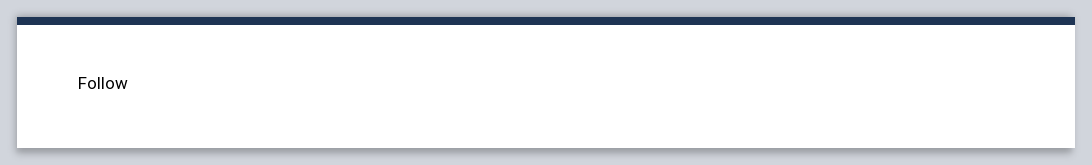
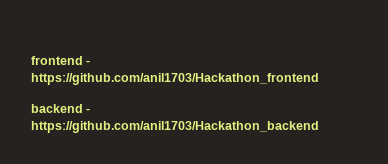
- Follow
+ frontend - https://github.com/anil1703/Hackathon_frontend
+ backend - https://github.com/anil1703/Hackathon_backend

